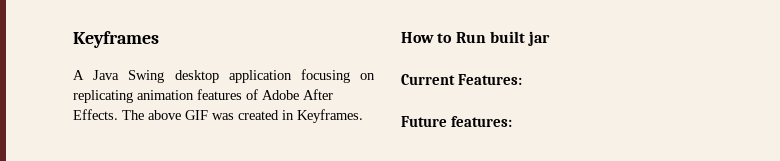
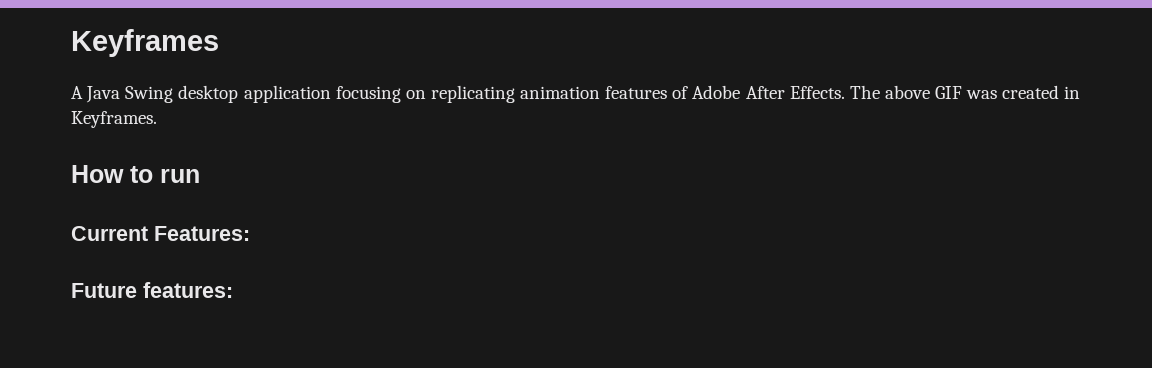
- How to Run built jar
+ How to run

